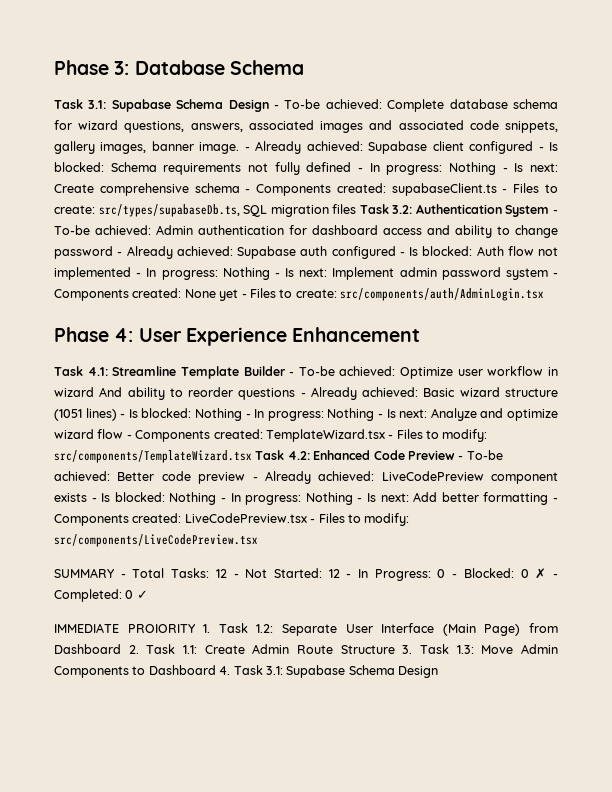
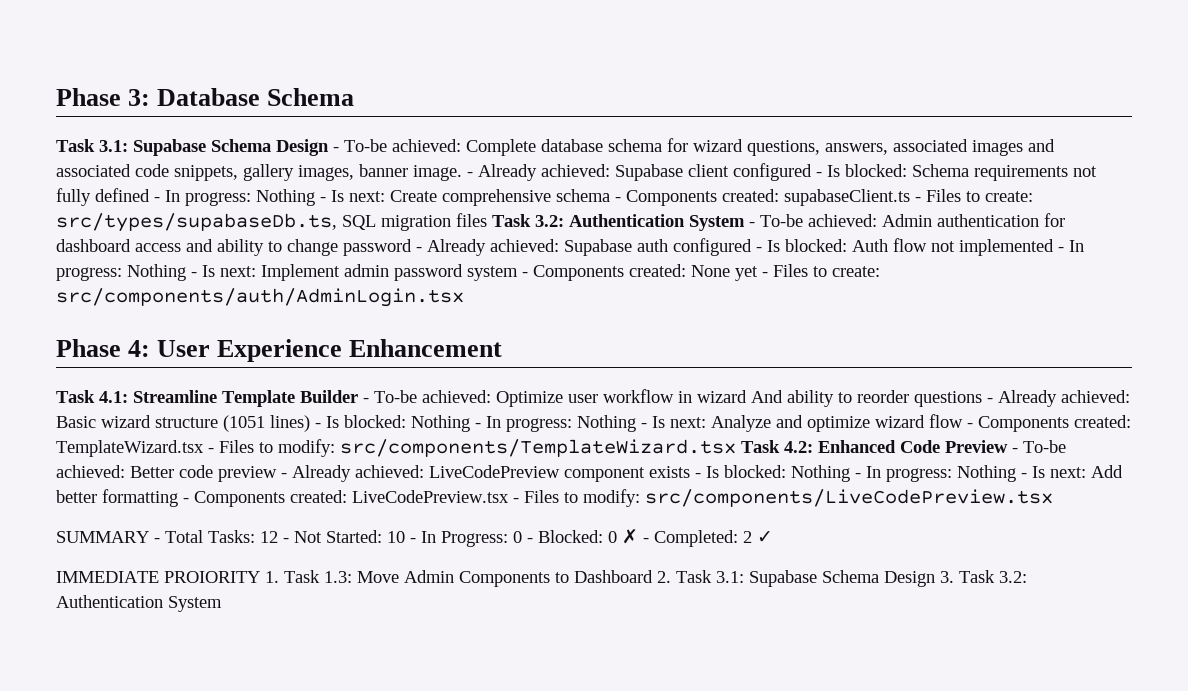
- SUMMARY - Total Tasks: 12 - Not Started: 12 - In Progress: 0 - Blocked: 0 ✗ - Completed: 0 ✓
+ SUMMARY - Total Tasks: 12 - Not Started: 10 - In Progress: 0 - Blocked: 0 ✗ - Completed: 2 ✓
- IMMEDIATE PROIORITY 1. Task 1.2: Separate User Interface (Main Page) from Dashboard 2. Task 1.1: Create Admin Route Structure 3. Task 1.3: Move Admin Components to Dashboard 4. Task 3.1: Supabase Schema Design
+ IMMEDIATE PROIORITY 1. Task 1.3: Move Admin Components to Dashboard 2. Task 3.1: Supabase Schema Design 3. Task 3.2: Authentication System

